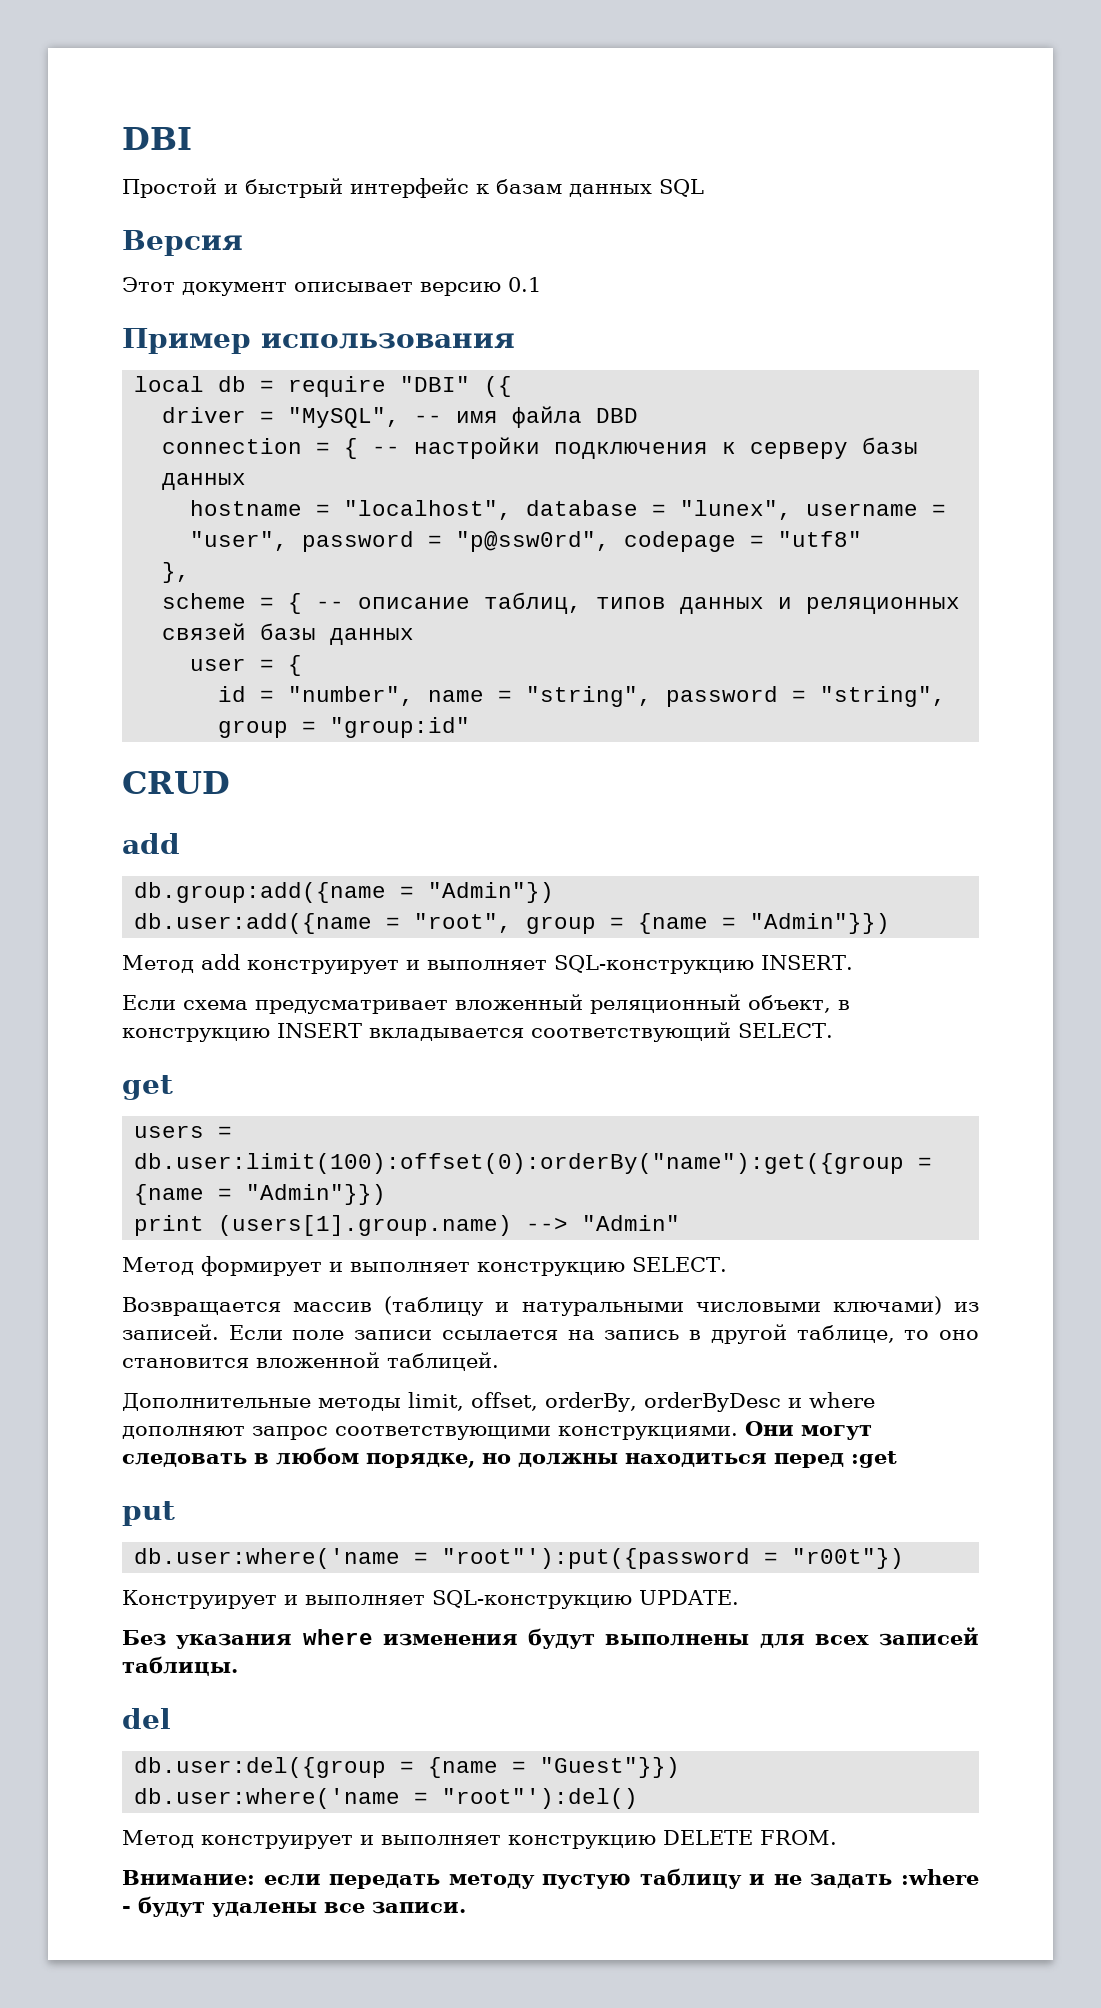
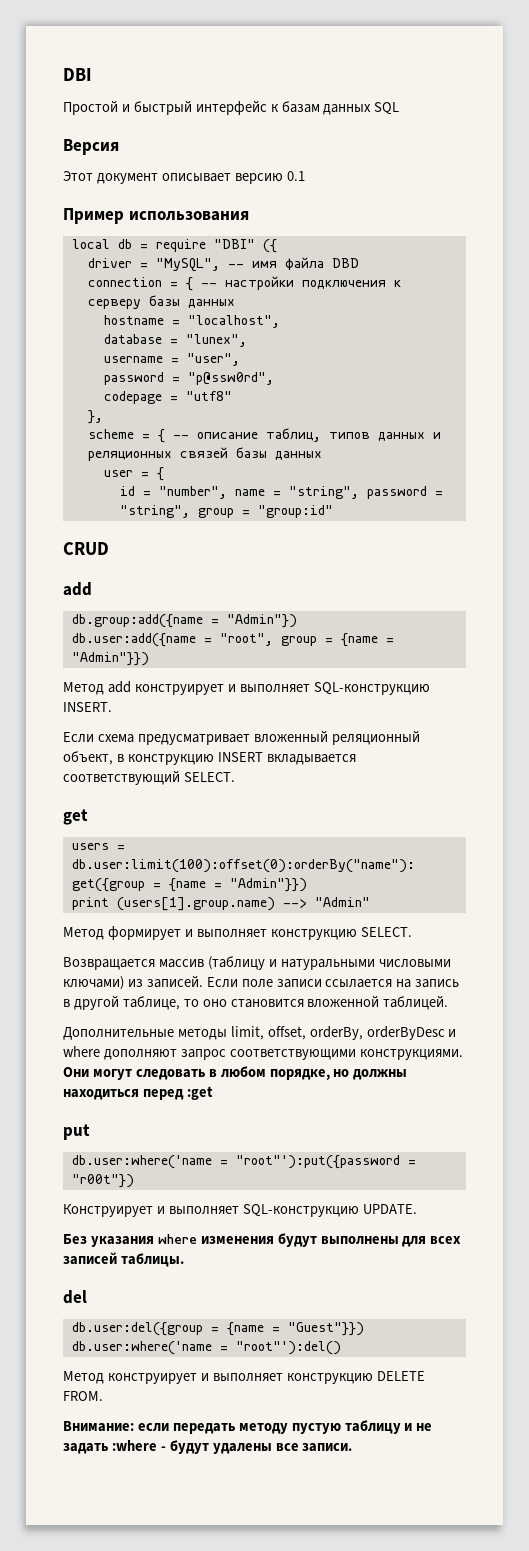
- hostname = "localhost", database = "lunex", username = "user", password = "p@ssw0rd", codepage = "utf8"
+ hostname = "localhost",
+ database = "lunex",
+ username = "user",
+ password = "p@ssw0rd",
+ codepage = "utf8"

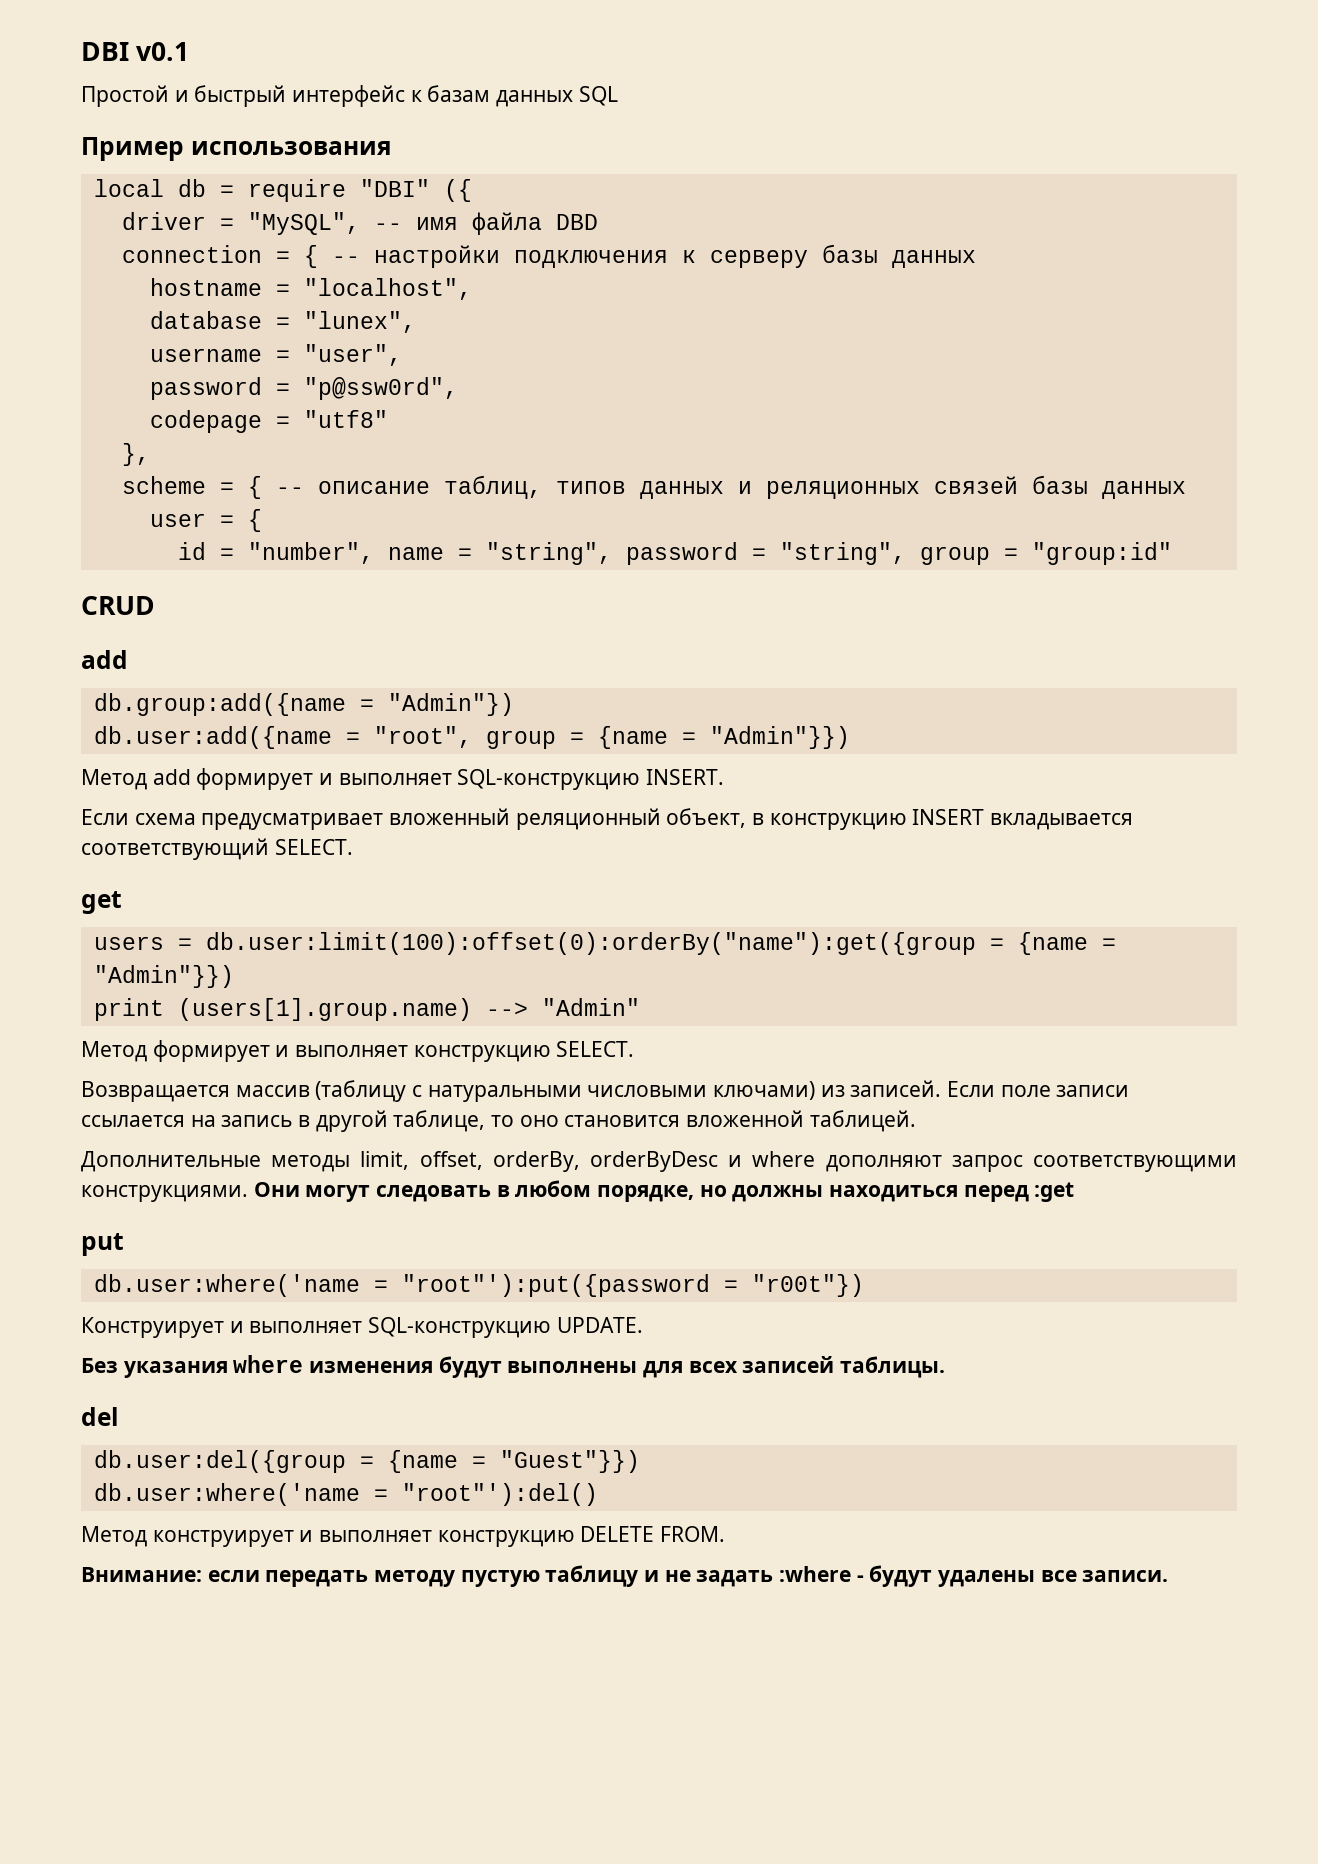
- DBI
+ DBI v0.1
- Версия
- Этот документ описывает версию 0.1
- Метод add конструирует и выполняет SQL-конструкцию INSERT.
+ Метод add формирует и выполняет SQL-конструкцию INSERT.
- Возвращается массив (таблицу и натуральными числовыми ключами) из записей.
+ Возвращается массив (таблицу с натуральными числовыми ключами) из записей.

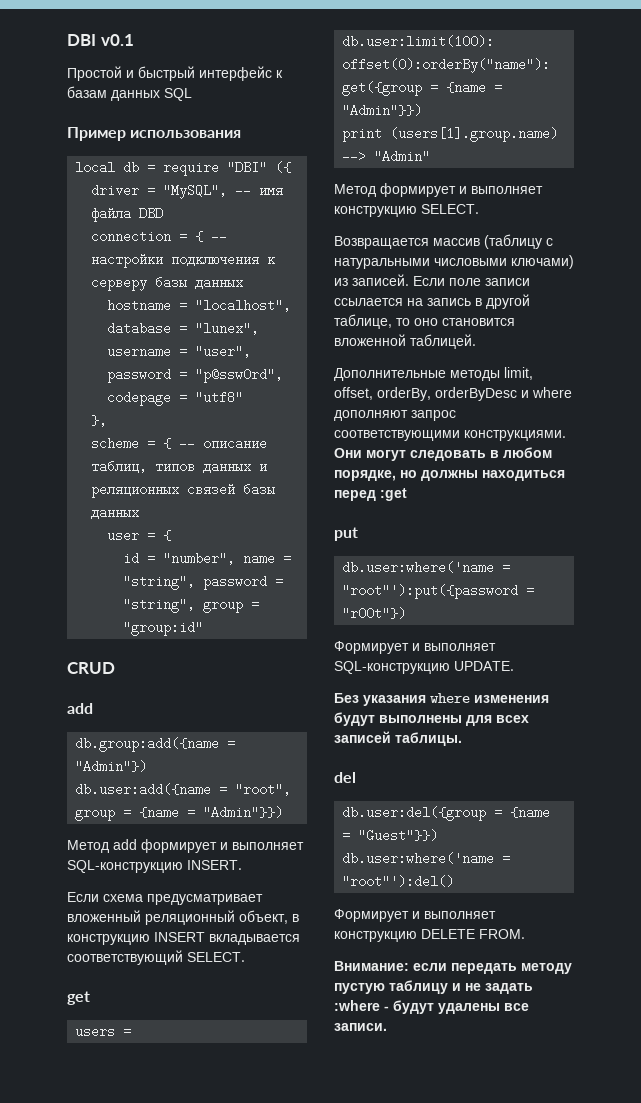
- Конструирует и выполняет SQL-конструкцию UPDATE.
+ Формирует и выполняет SQL-конструкцию UPDATE.
- Метод конструирует и выполняет конструкцию DELETE FROM.
+ Формирует и выполняет конструкцию DELETE FROM.

